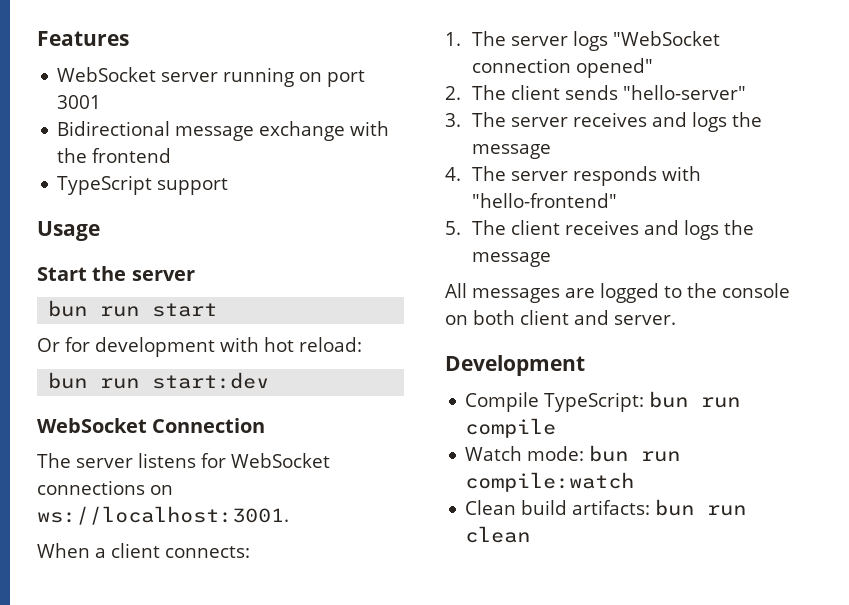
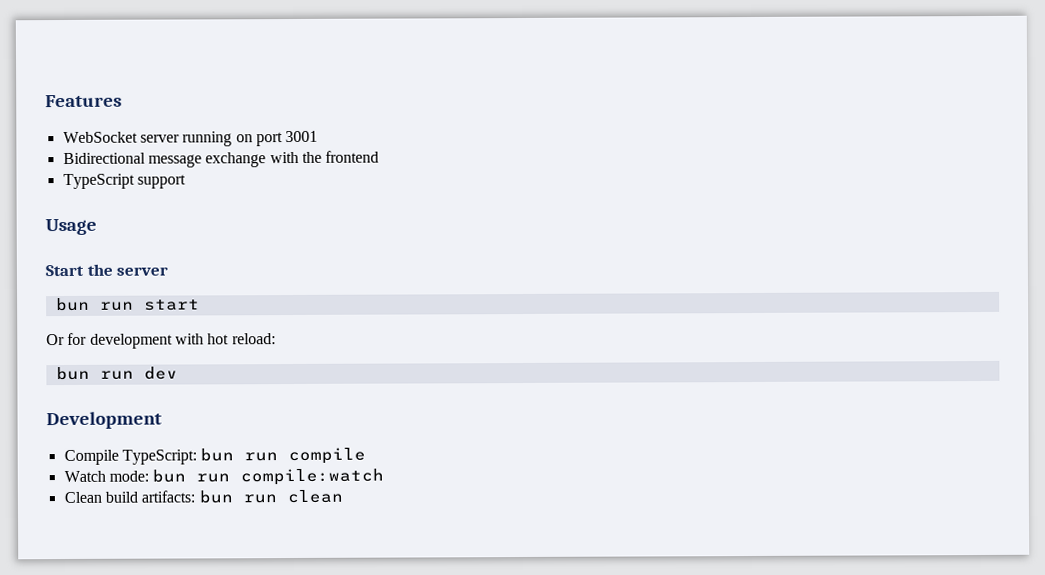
- bun run start:dev
- WebSocket Connection
- The server listens for WebSocket connections on ws://localhost:3001.
- When a client connects:
- 1. The server logs "WebSocket connection opened"
- 2. The client sends "hello-server"
- 3. The server receives and logs the message
- 4. The server responds with "hello-frontend"
- 5. The client receives and logs the message
- All messages are logged to the console on both client and server.
+ bun run dev

